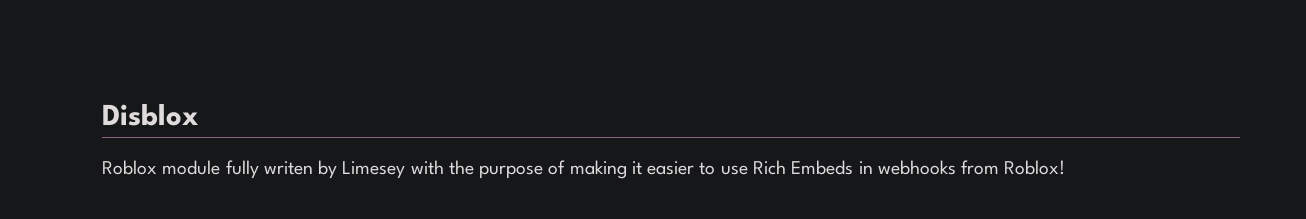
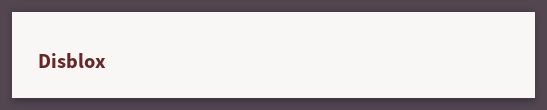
- Roblox module fully writen by Limesey with the purpose of making it easier to use Rich Embeds in webhooks from Roblox!

